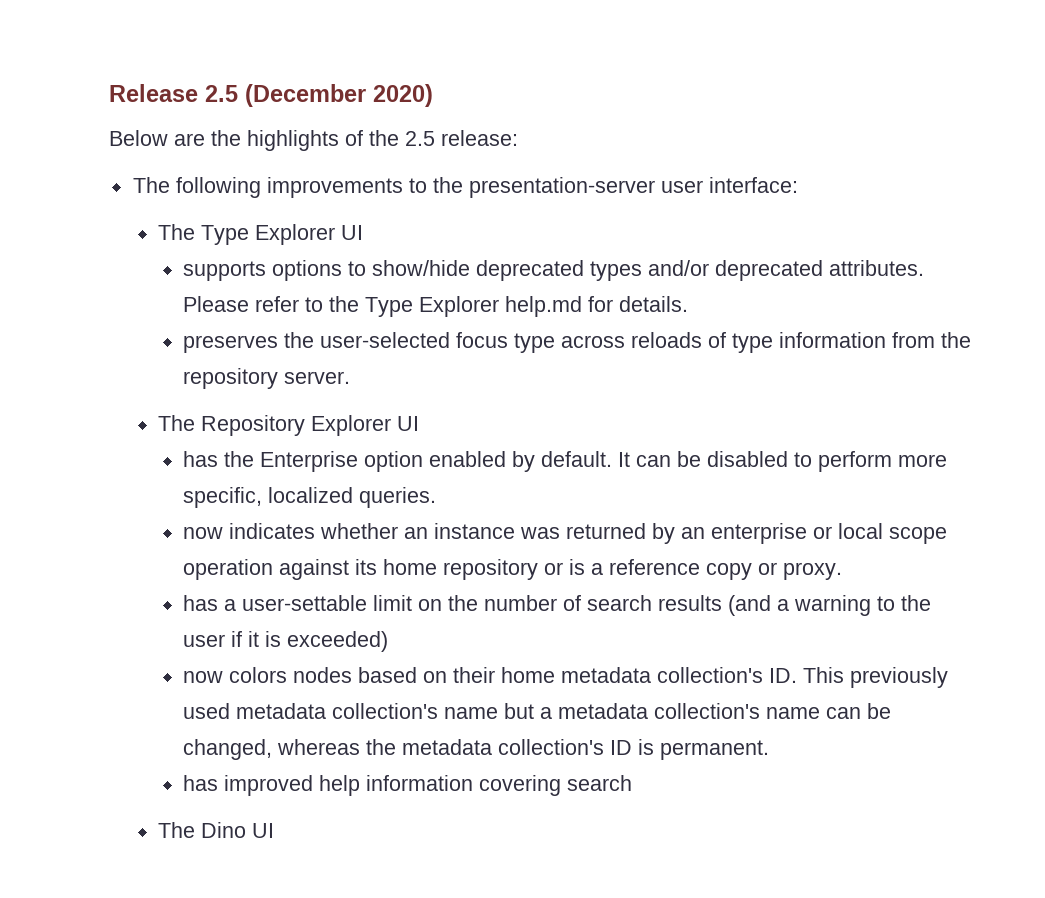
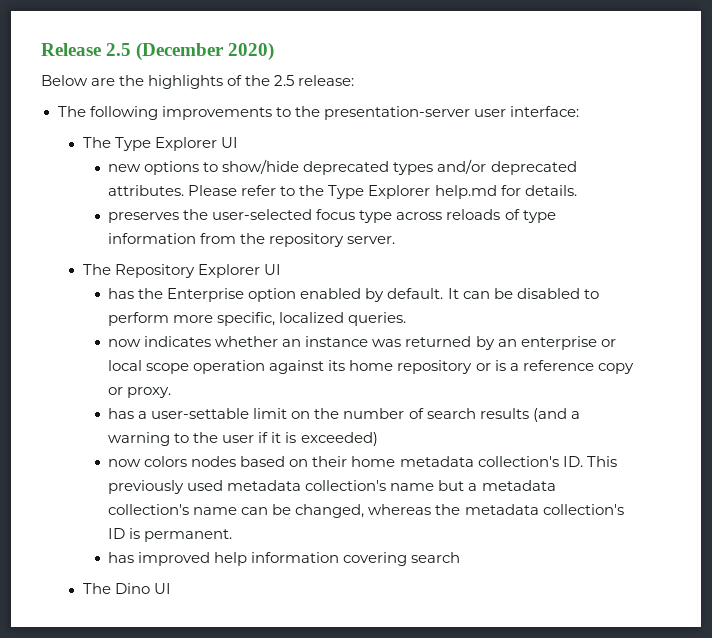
- supports options to show/hide deprecated types and/or deprecated attributes.
+ new options to show/hide deprecated types and/or deprecated attributes.

